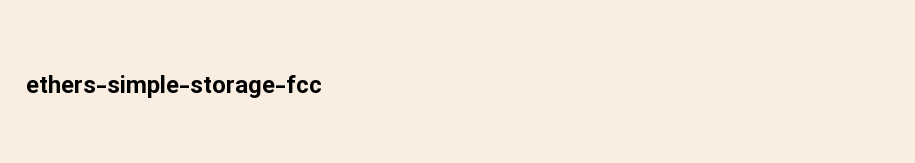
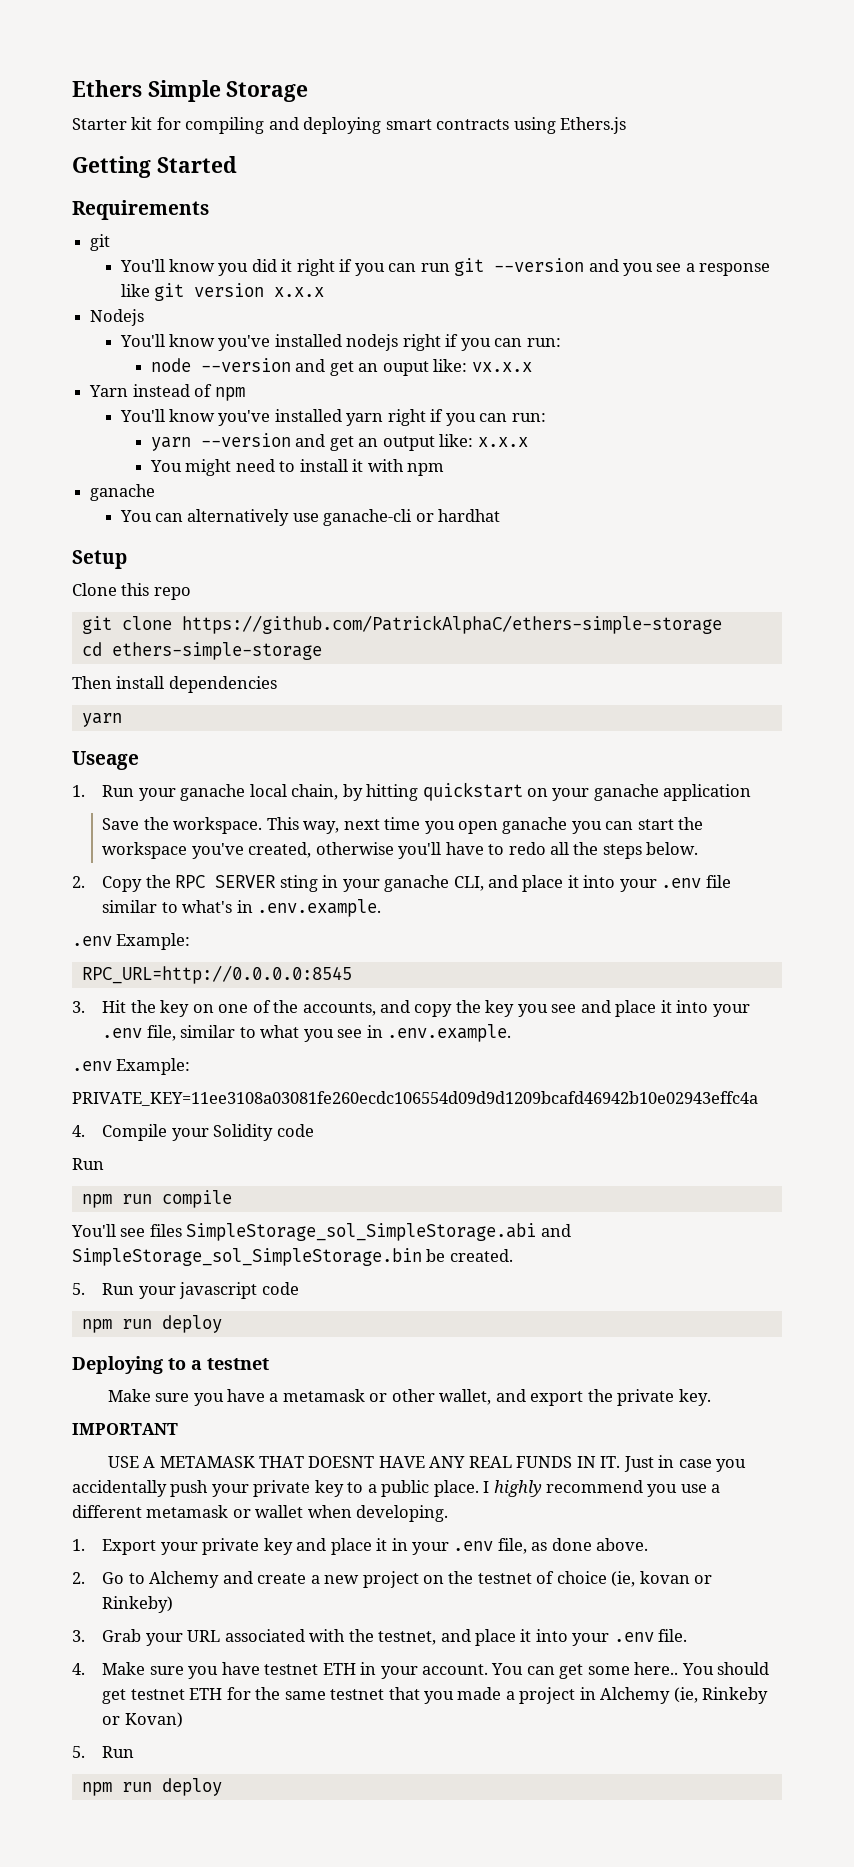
- ethers-simple-storage-fcc
+ Ethers Simple Storage
+ Starter kit for compiling and deploying smart contracts using Ethers.js
+ Getting Started
+ Requirements
+ git
+ You'll know you did it right if you can run git --version and you see a response like git version x.x.x
+ Nodejs
+ You'll know you've installed nodejs right if you can run:
+ node --version and get an ouput like: vx.x.x
+ Yarn instead of npm
+ You'll know you've installed yarn right if you can run:
+ yarn --version and get an output like: x.x.x
+ You might need to install it with npm
+ ganache
+ You can alternatively use ganache-cli or hardhat
+ Setup
+ Clone this repo
+ git clone https://github.com/PatrickAlphaC/ethers-simple-storage
+ cd ethers-simple-storage
+ Then install dependencies
+ yarn
+ Useage
+ 1. Run your ganache local chain, by hitting quickstart on your ganache application
+ Save the workspace. This way, next time you open ganache you can start the workspace you've created, otherwise you'll have to redo all the steps below.
+ 2. Copy the RPC SERVER sting in your ganache CLI, and place it into your .env file similar to what's in .env.example.
+ .env Example:
+ RPC_URL=http://0.0.0.0:8545
+ 3. Hit the key on one of the accounts, and copy the key you see and place it into your .env file, similar to what you see in .env.example.
+ .env Example:
+ PRIVATE_KEY=11ee3108a03081fe260ecdc106554d09d9d1209bcafd46942b10e02943effc4a
+ 4. Compile your Solidity code
+ Run
+ npm run compile
+ You'll see files SimpleStorage_sol_SimpleStorage.abi and SimpleStorage_sol_SimpleStorage.bin be created.
+ 5. Run your javascript code
+ npm run deploy
+ Deploying to a testnet
+ Make sure you have a metamask or other wallet, and export the private key.
+ IMPORTANT
+ USE A METAMASK THAT DOESNT HAVE ANY REAL FUNDS IN IT. Just in case you accidentally push your private key to a public place. I highly recommend you use a different metamask or wallet when developing.
+ 1. Export your private key and place it in your .env file, as done above.
+ 2. Go to Alchemy and create a new project on the testnet of choice (ie, kovan or Rinkeby)
+ 3. Grab your URL associated with the testnet, and place it into your .env file.
+ 4. Make sure you have testnet ETH in your account. You can get some here.. You should get testnet ETH for the same testnet that you made a project in Alchemy (ie, Rinkeby or Kovan)
+ 5. Run
+ npm run deploy

